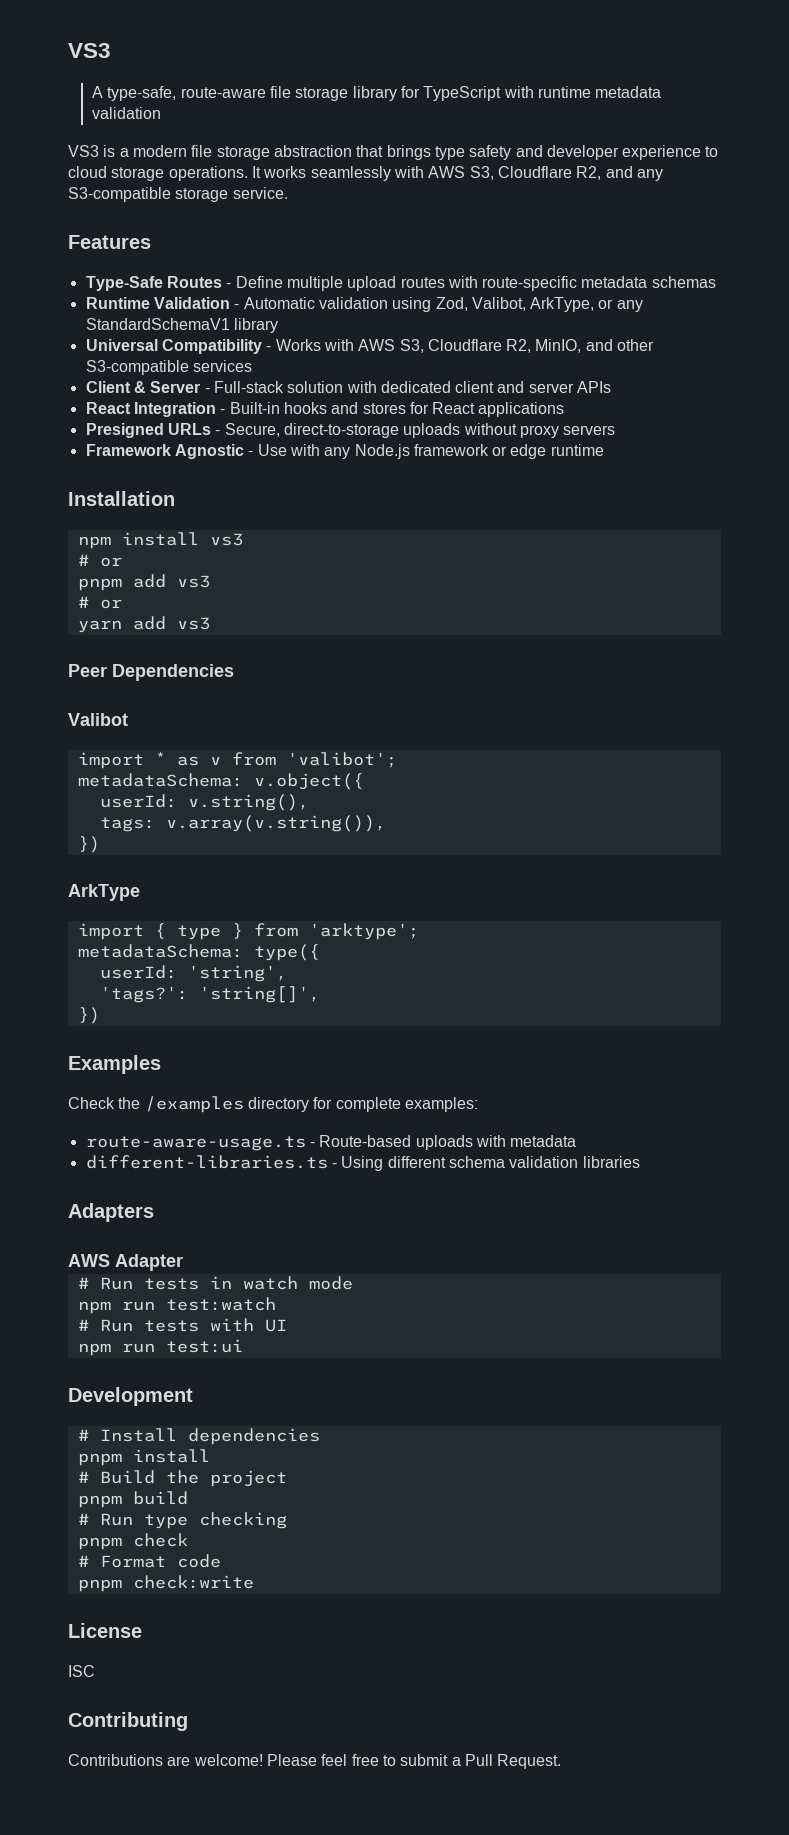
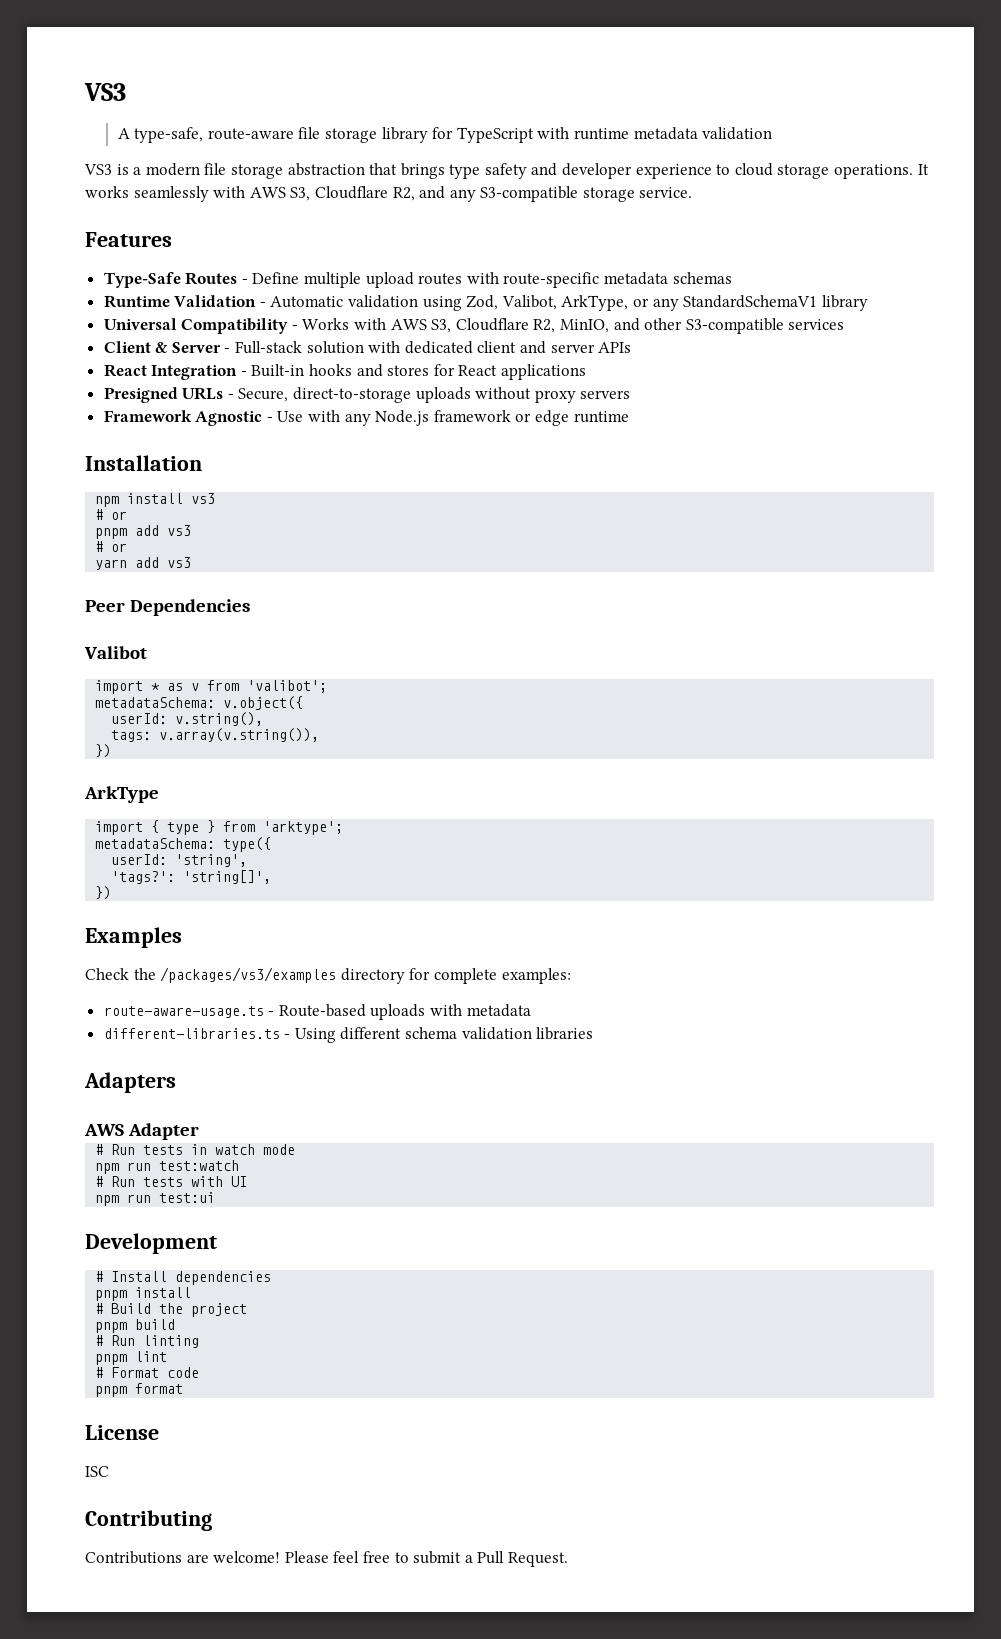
- Check the /examples directory for complete examples:
+ Check the /packages/vs3/examples directory for complete examples:
- # Run type checking
- pnpm check
+ # Run linting
+ pnpm lint
- pnpm check:write
+ pnpm format

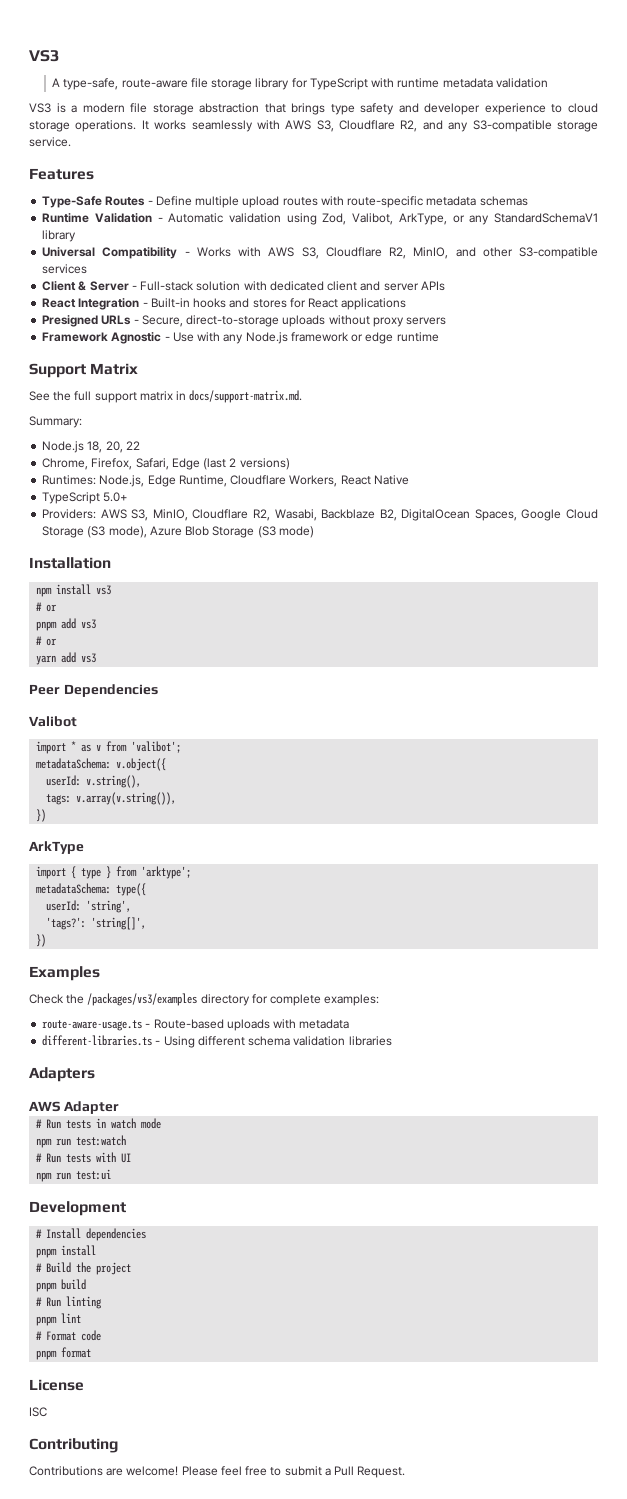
+ Support Matrix
+ See the full support matrix in docs/support-matrix.md.
+ Summary:
+ Node.js 18, 20, 22
+ Chrome, Firefox, Safari, Edge (last 2 versions)
+ Runtimes: Node.js, Edge Runtime, Cloudflare Workers, React Native
+ TypeScript 5.0+
+ Providers: AWS S3, MinIO, Cloudflare R2, Wasabi, Backblaze B2, DigitalOcean Spaces, Google Cloud Storage (S3 mode), Azure Blob Storage (S3 mode)

